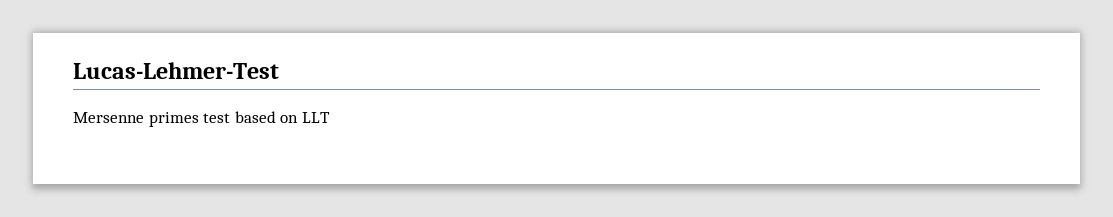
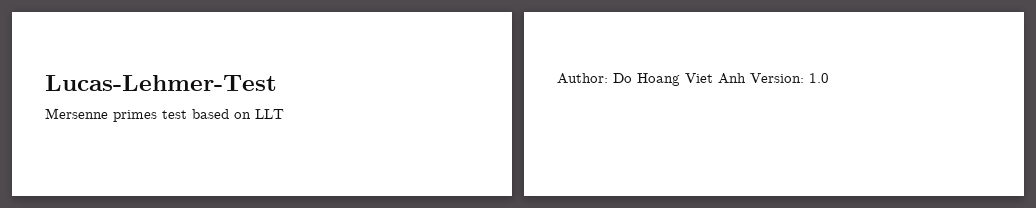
+ Author: Do Hoang Viet Anh Version: 1.0

